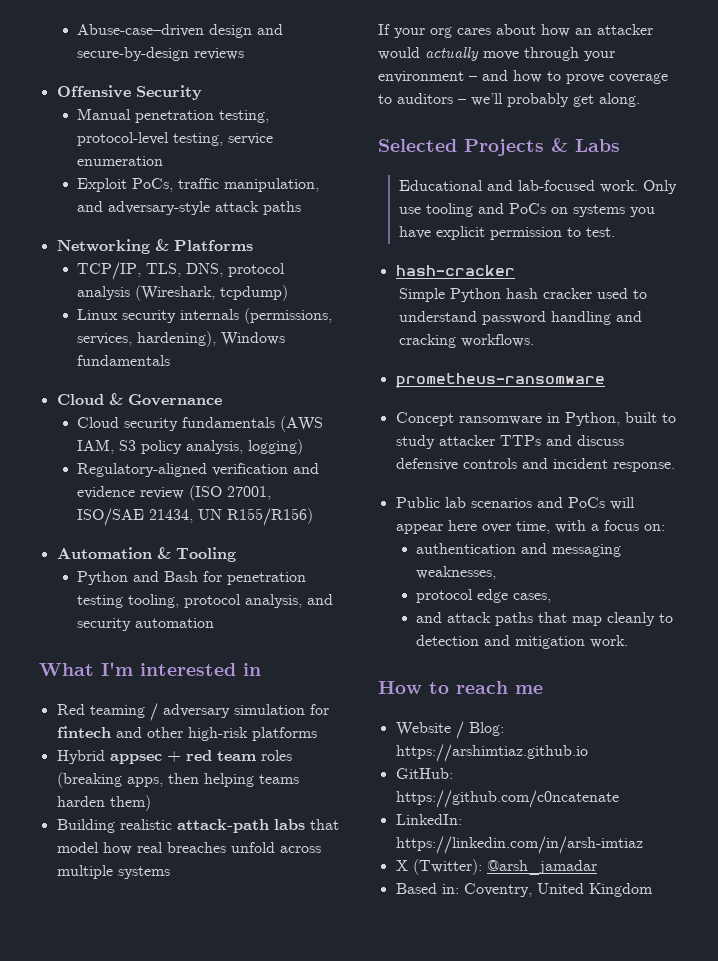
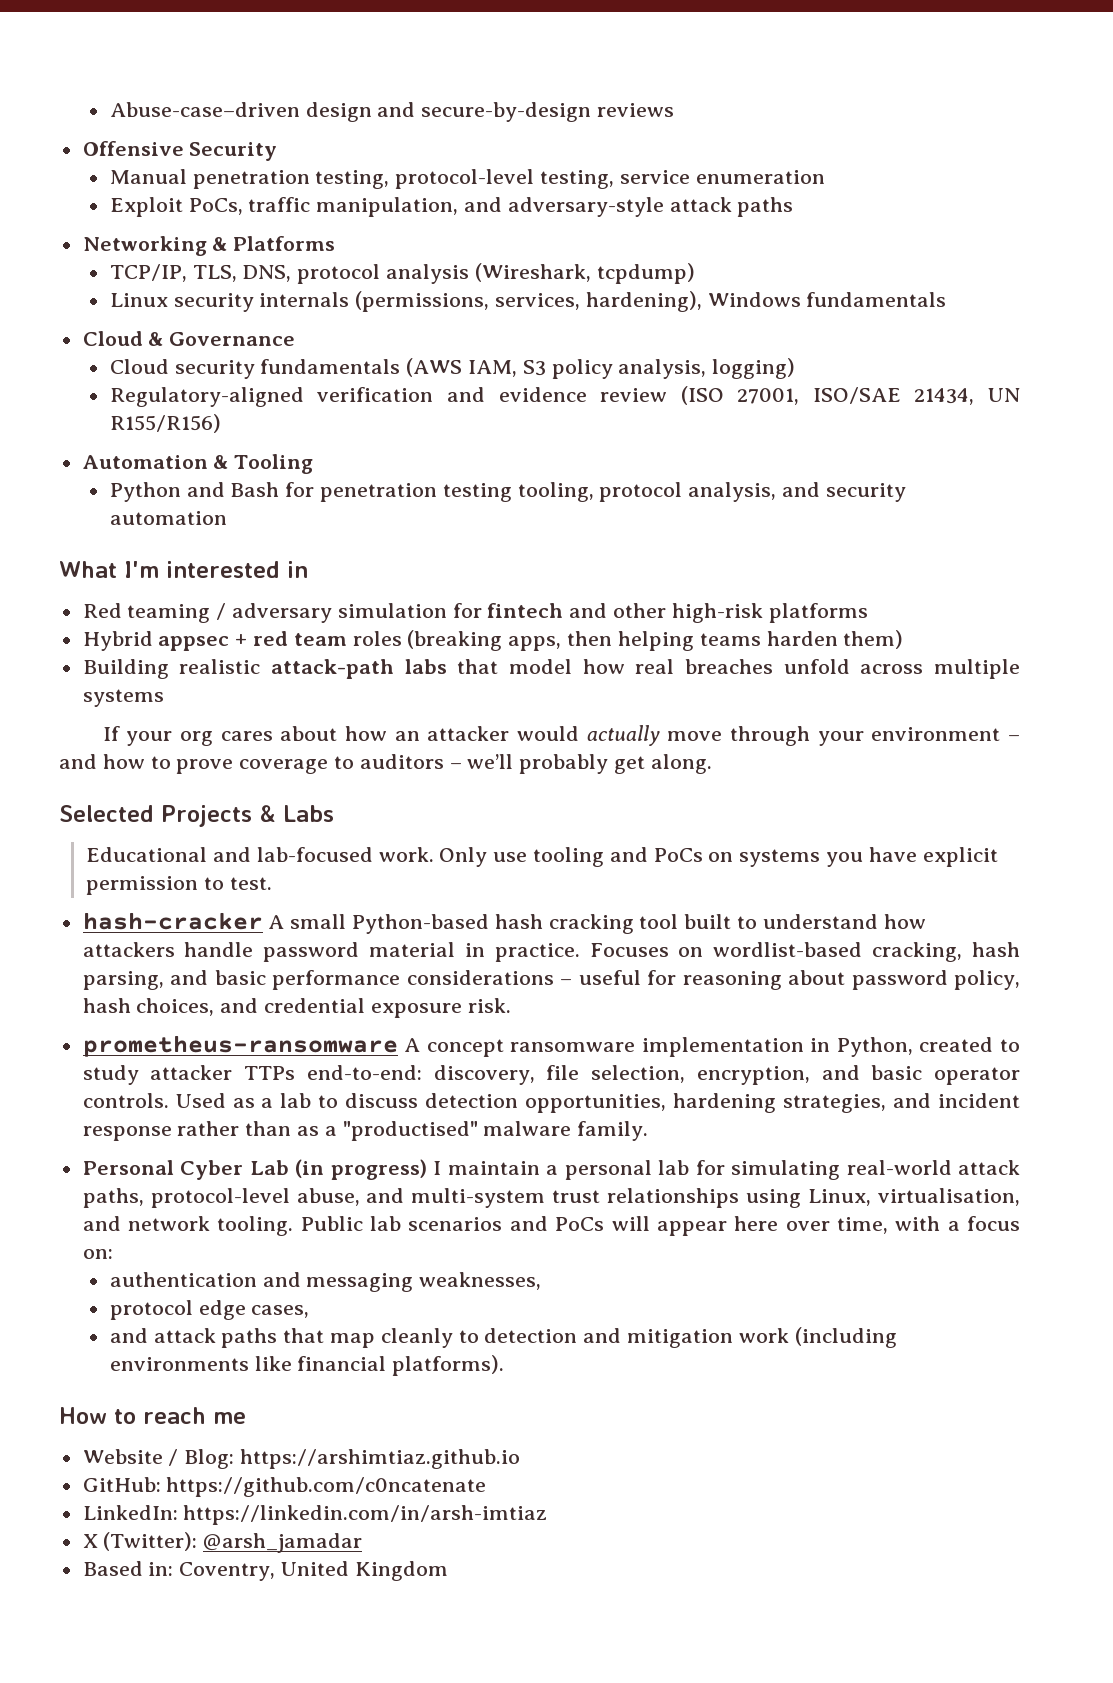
- hash-cracker
- Simple Python hash cracker used to understand password handling and cracking workflows.
- prometheus-ransomware
- Concept ransomware in Python, built to study attacker TTPs and discuss defensive controls and incident response.
- Public lab scenarios and PoCs will appear here over time, with a focus on:
+ hash-cracker A small Python-based hash cracking tool built to understand how attackers handle password material in practice. Focuses on wordlist-based cracking, hash parsing, and basic performance considerations – useful for reasoning about password policy, hash choices, and credential exposure risk.
+ prometheus-ransomware A concept ransomware implementation in Python, created to study attacker TTPs end-to-end: discovery, file selection, encryption, and basic operator controls. Used as a lab to discuss detection opportunities, hardening strategies, and incident response rather than as a "productised" malware family.
+ Personal Cyber Lab (in progress) I maintain a personal lab for simulating real-world attack paths, protocol-level abuse, and multi-system trust relationships using Linux, virtualisation, and network tooling. Public lab scenarios and PoCs will appear here over time, with a focus on:
- and attack paths that map cleanly to detection and mitigation work.
+ and attack paths that map cleanly to detection and mitigation work (including environments like financial platforms).

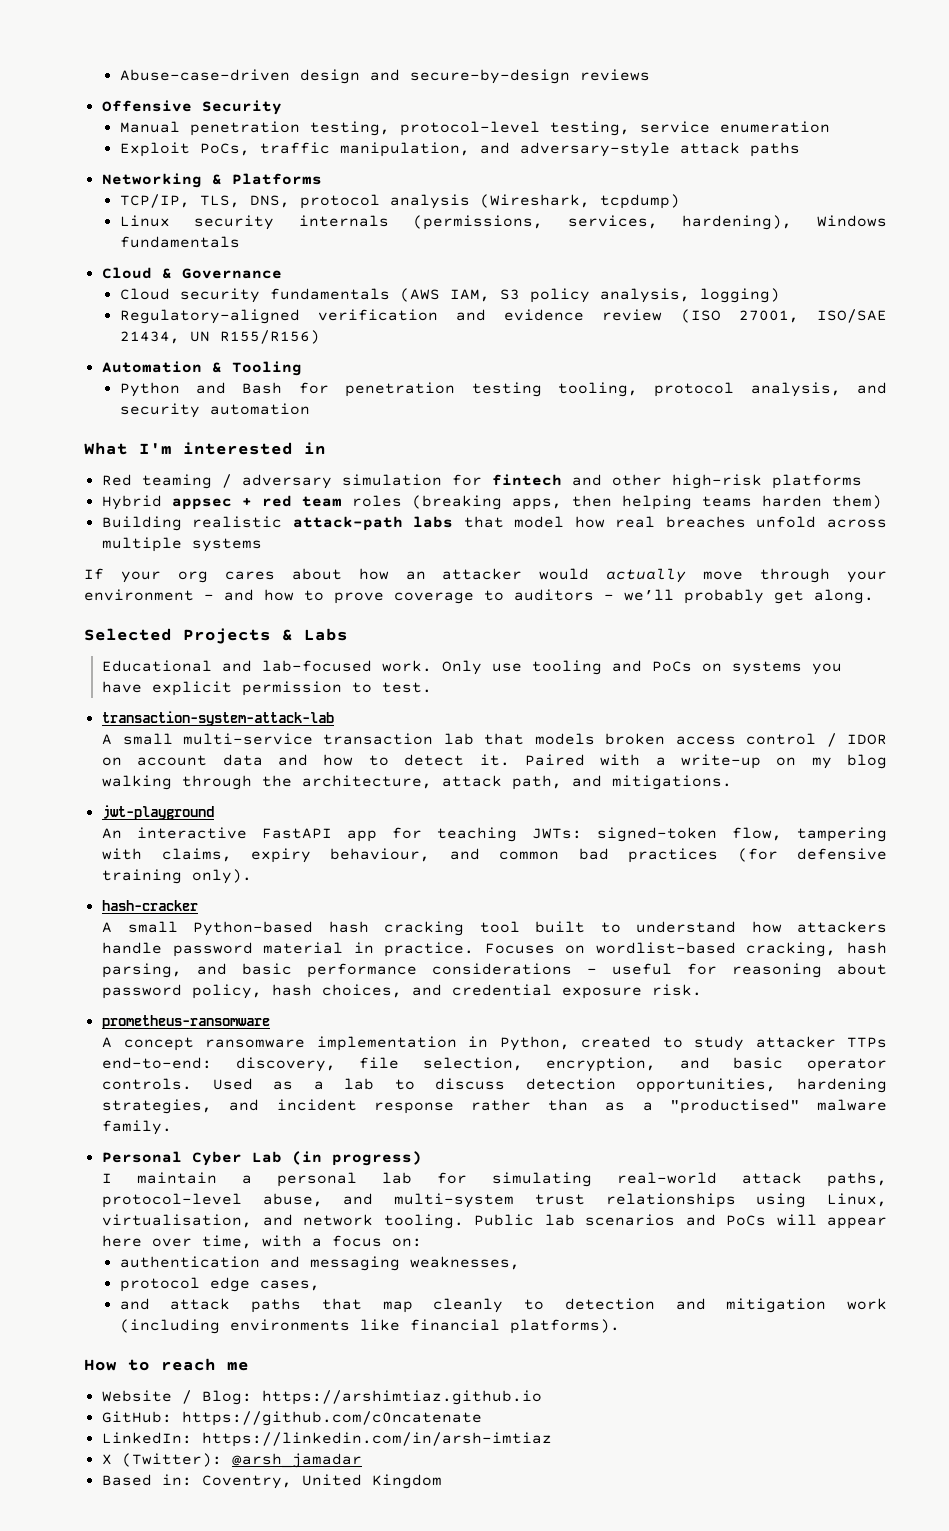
+ transaction-system-attack-lab
+ A small multi-service transaction lab that models broken access control / IDOR on account data and how to detect it. Paired with a write-up on my blog walking through the architecture, attack path, and mitigations.
+ jwt-playground
+ An interactive FastAPI app for teaching JWTs: signed-token flow, tampering with claims, expiry behaviour, and common bad practices (for defensive training only).
- hash-cracker A small Python-based hash cracking tool built to understand how attackers handle password material in practice.
+ hash-cracker
+ A small Python-based hash cracking tool built to understand how attackers handle password material in practice.
- prometheus-ransomware A concept ransomware implementation in Python, created to study attacker TTPs end-to-end: discovery, file selection, encryption, and basic operator controls.
+ prometheus-ransomware
+ A concept ransomware implementation in Python, created to study attacker TTPs end-to-end: discovery, file selection, encryption, and basic operator controls.
- Personal Cyber Lab (in progress) I maintain a personal lab for simulating real-world attack paths, protocol-level abuse, and multi-system trust relationships using Linux, virtualisation, and network tooling.
+ Personal Cyber Lab (in progress)
+ I maintain a personal lab for simulating real-world attack paths, protocol-level abuse, and multi-system trust relationships using Linux, virtualisation, and network tooling.

